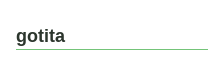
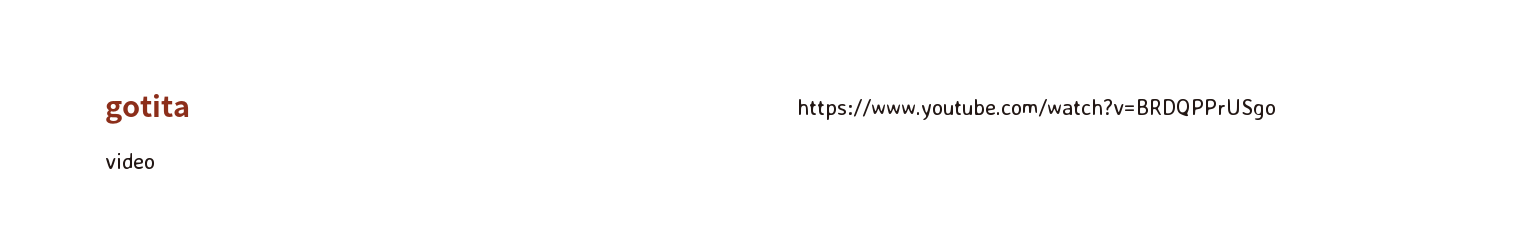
+ video
+ https://www.youtube.com/watch?v=BRDQPPrUSgo

